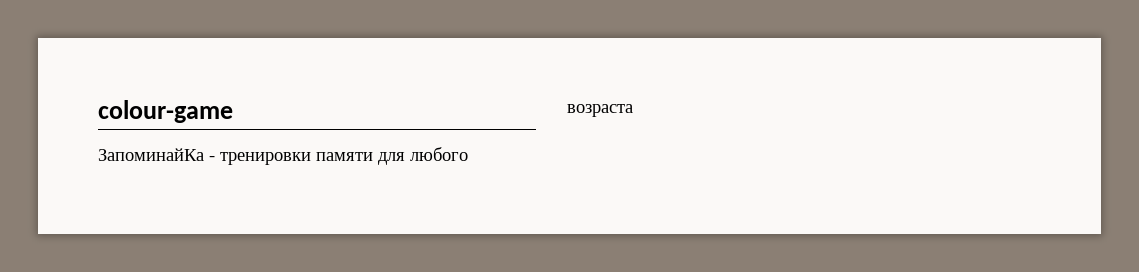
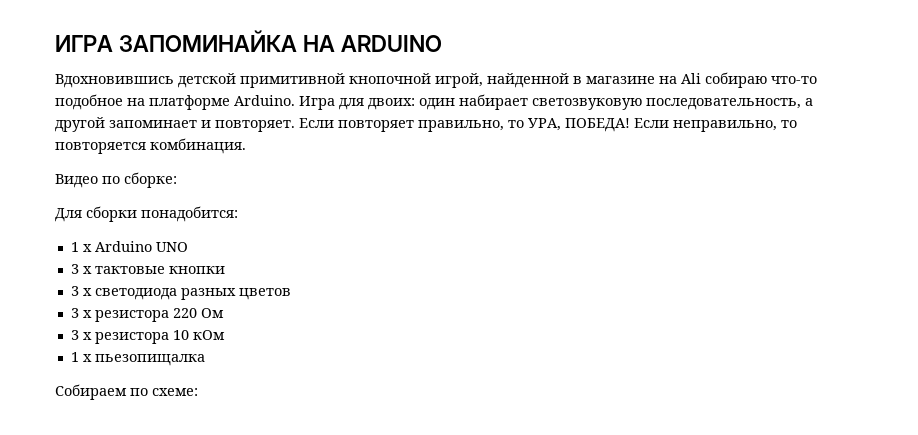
- colour-game
- ЗапоминайКа - тренировки памяти для любого возраста
+ ИГРА ЗАПОМИНАЙКА НА ARDUINO
+ Вдохновившись детской примитивной кнопочной игрой, найденной в магазине на Ali собираю что-то подобное на платформе Arduino. Игра для двоих: один набирает светозвуковую последовательность, а другой запоминает и повторяет. Если повторяет правильно, то УРА, ПОБЕДА! Если неправильно, то повторяется комбинация.
+ Видео по сборке:
+ Для сборки понадобится:
+ 1 х Arduino UNO
+ 3 х тактовые кнопки
+ 3 х светодиода разных цветов
+ 3 х резистора 220 Ом
+ 3 х резистора 10 кОм
+ 1 х пьезопищалка
+ Собираем по схеме:

